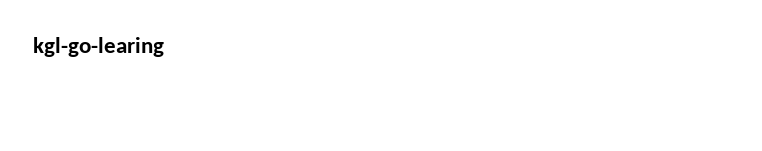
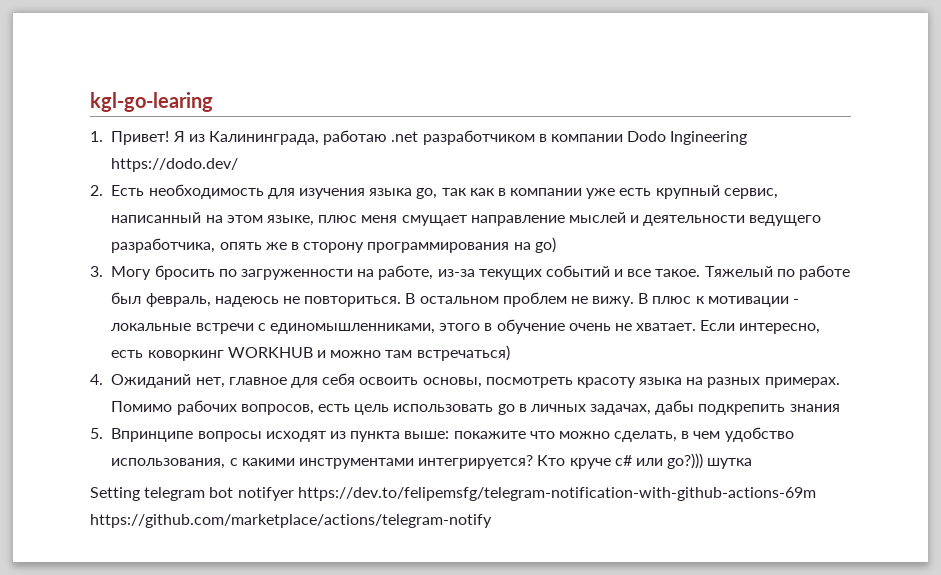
+ 1. Привет! Я из Калининграда, работаю .net разработчиком в компании Dodo Ingineering https://dodo.dev/
+ 2. Есть необходимость для изучения языка go, так как в компании уже есть крупный сервис, написанный на этом языке, плюс меня смущает направление мыслей и деятельности ведущего разработчика, опять же в сторону программирования на go)
+ 3. Могу бросить по загруженности на работе, из-за текущих событий и все такое. Тяжелый по работе был февраль, надеюсь не повториться. В остальном проблем не вижу. В плюс к мотивации - локальные встречи с единомышленниками, этого в обучение очень не хватает. Если интересно, есть коворкинг WORKHUB и можно там встречаться)
+ 4. Ожиданий нет, главное для себя освоить основы, посмотреть красоту языка на разных примерах. Помимо рабочих вопросов, есть цель использовать go в личных задачах, дабы подкрепить знания
+ 5. Впринципе вопросы исходят из пункта выше: покажите что можно сделать, в чем удобство использования, с какими инструментами интегрируется? Кто круче c# или go?))) шутка
+ Setting telegram bot notifyer https://dev.to/felipemsfg/telegram-notification-with-github-actions-69m https://github.com/marketplace/actions/telegram-notify

